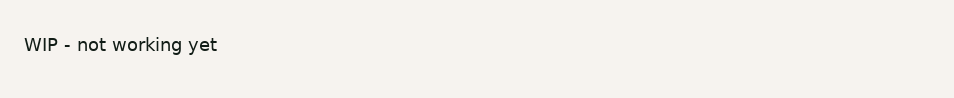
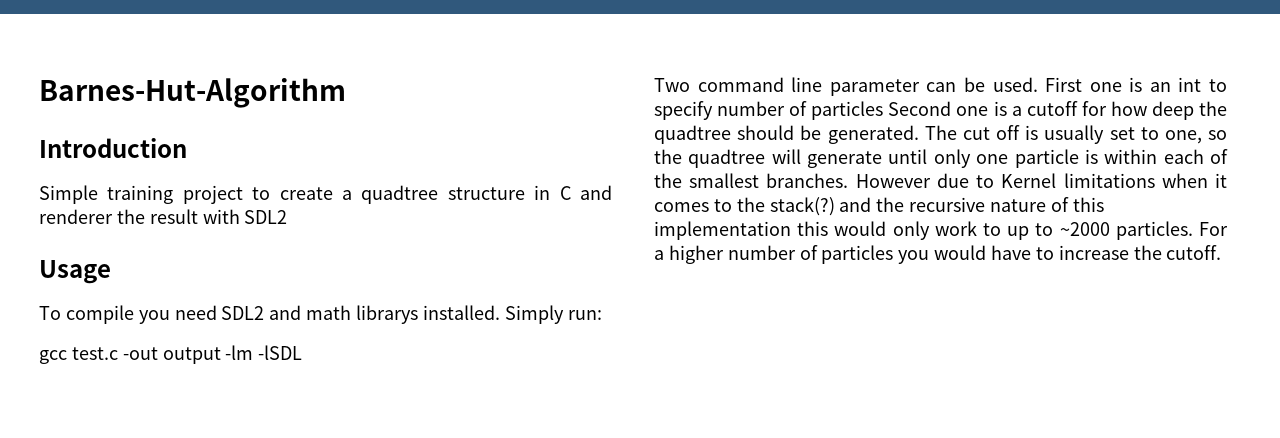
- WIP - not working yet
+ Barnes-Hut-Algorithm
+ Introduction
+ Simple training project to create a quadtree structure in C and renderer the result with SDL2
+ Usage
+ To compile you need SDL2 and math librarys installed. Simply run:
+ gcc test.c -out output -lm -lSDL
+ Two command line parameter can be used. First one is an int to specify number of particles Second one is a cutoff for how deep the quadtree should be generated. The cut off is usually set to one, so the quadtree will generate until only one particle is within each of the smallest branches. However due to Kernel limitations when it comes to the stack(?) and the recursive nature of this implementation this would only work to up to ~2000 particles. For a higher number of particles you would have to increase the cutoff.

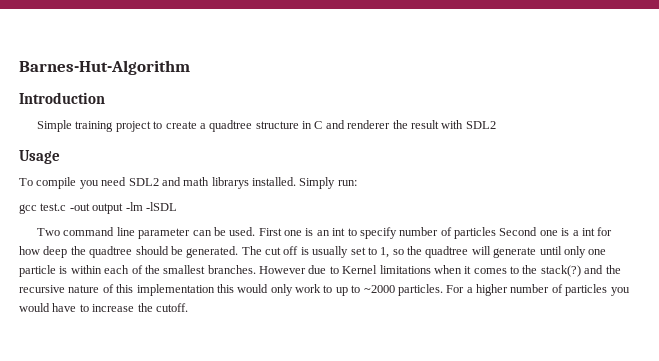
- First one is an int to specify number of particles Second one is a cutoff for how deep the quadtree should be generated.
+ First one is an int to specify number of particles Second one is a int for how deep the quadtree should be generated.
- The cut off is usually set to one, so the quadtree will generate until only one particle is within each of the smallest branches.
+ The cut off is usually set to 1, so the quadtree will generate until only one particle is within each of the smallest branches.

